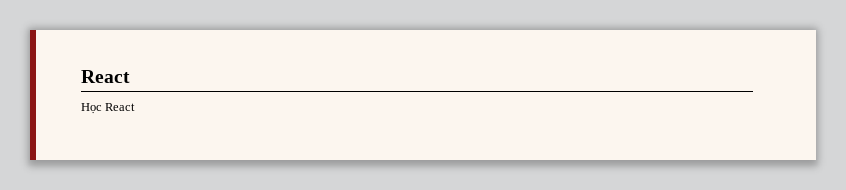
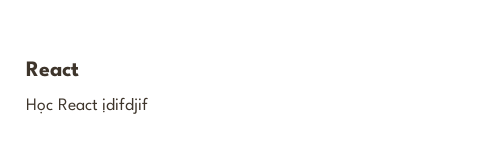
- Học React
+ Học React ịdifdjif

